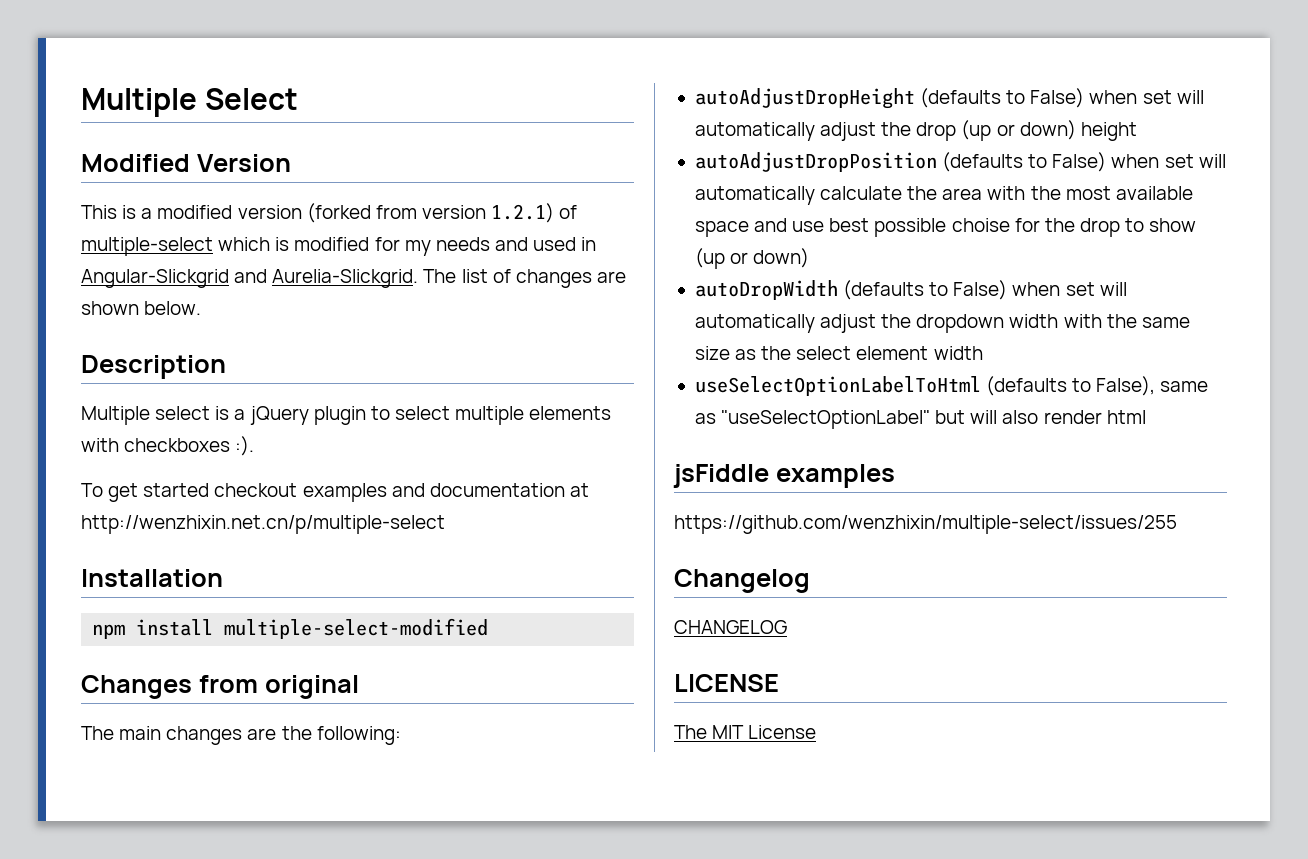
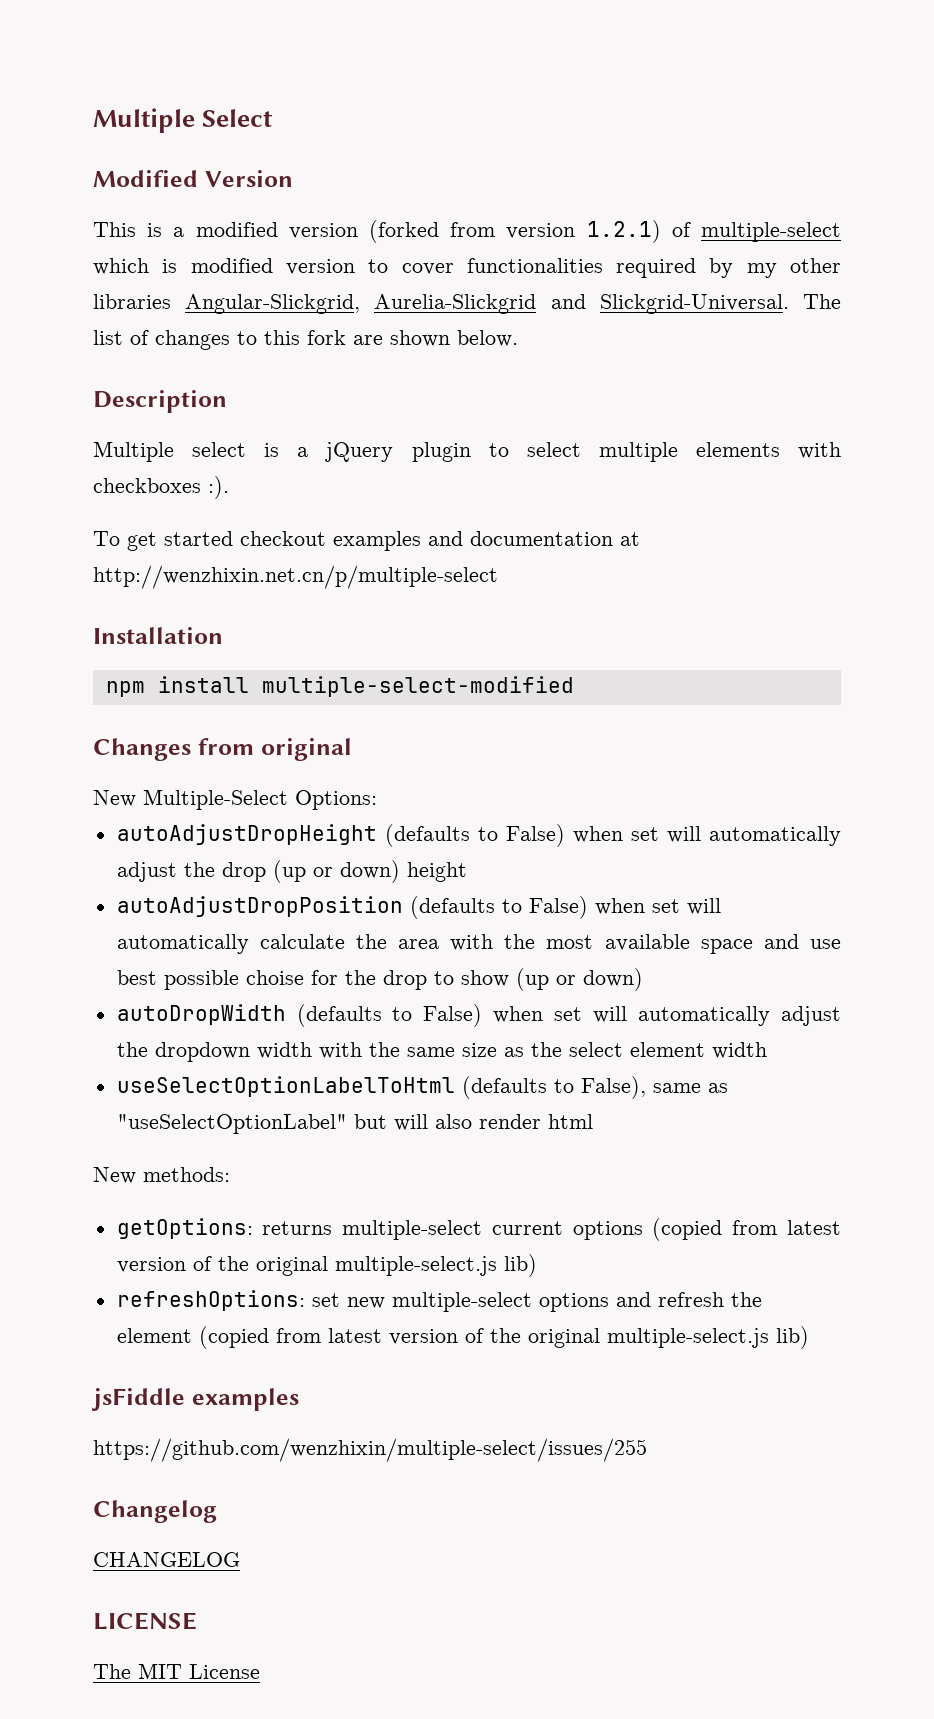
- This is a modified version (forked from version 1.2.1) of multiple-select which is modified for my needs and used in Angular-Slickgrid and Aurelia-Slickgrid.
+ This is a modified version (forked from version 1.2.1) of multiple-select which is modified version to cover functionalities required by my other libraries Angular-Slickgrid, Aurelia-Slickgrid and Slickgrid-Universal.
- The list of changes are shown below.
+ The list of changes to this fork are shown below.
- The main changes are the following:
+ New Multiple-Select Options:
+ New methods:
+ getOptions: returns multiple-select current options (copied from latest version of the original multiple-select.js lib)
+ refreshOptions: set new multiple-select options and refresh the element (copied from latest version of the original multiple-select.js lib)

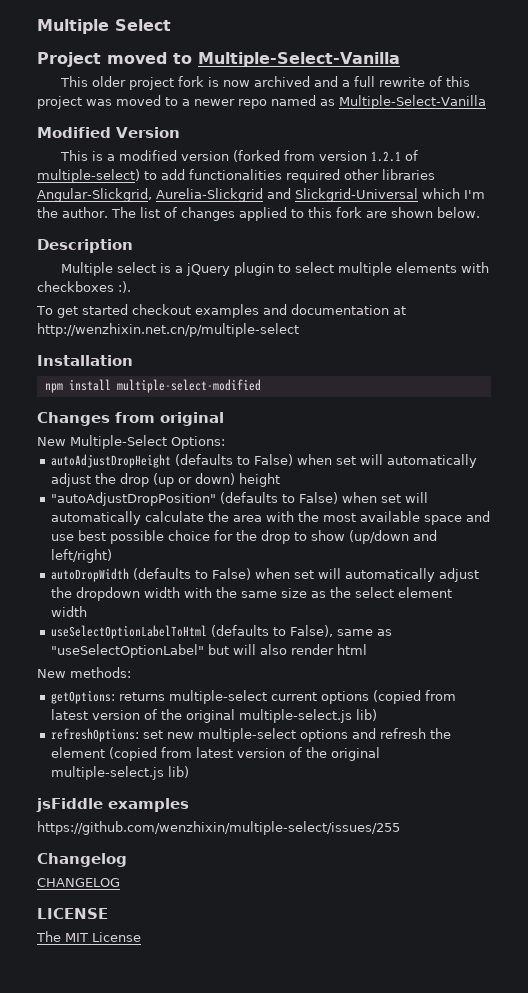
+ Project moved to Multiple-Select-Vanilla
+ This older project fork is now archived and a full rewrite of this project was moved to a newer repo named as Multiple-Select-Vanilla
- This is a modified version (forked from version 1.2.1) of multiple-select which is modified version to cover functionalities required by my other libraries Angular-Slickgrid, Aurelia-Slickgrid and Slickgrid-Universal.
+ This is a modified version (forked from version 1.2.1 of multiple-select) to add functionalities required other libraries Angular-Slickgrid, Aurelia-Slickgrid and Slickgrid-Universal which I'm the author.
- The list of changes to this fork are shown below.
+ The list of changes applied to this fork are shown below.
- autoAdjustDropPosition (defaults to False) when set will automatically calculate the area with the most available space and use best possible choise for the drop to show (up or down)
+ "autoAdjustDropPosition" (defaults to False) when set will automatically calculate the area with the most available space and use best possible choice for the drop to show (up/down and left/right)

